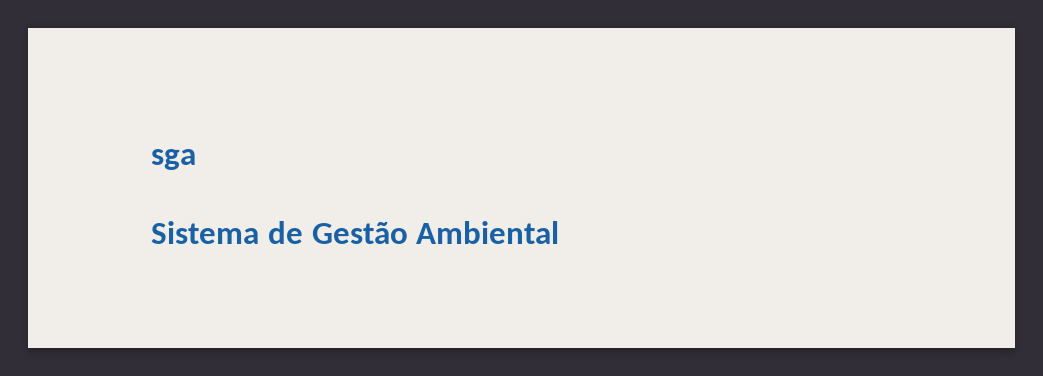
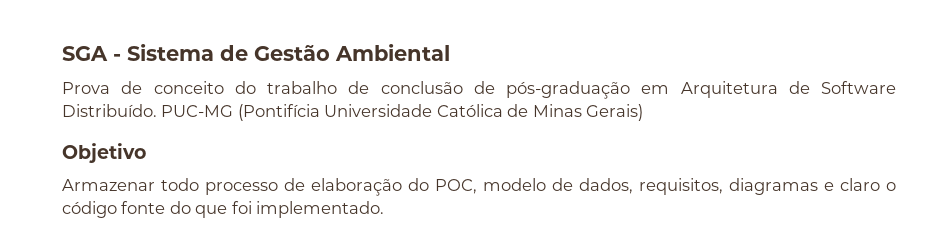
- sga
- Sistema de Gestão Ambiental
+ SGA - Sistema de Gestão Ambiental
+ Prova de conceito do trabalho de conclusão de pós-graduação em Arquitetura de Software Distribuído. PUC-MG (Pontifícia Universidade Católica de Minas Gerais)
+ Objetivo
+ Armazenar todo processo de elaboração do POC, modelo de dados, requisitos, diagramas e claro o código fonte do que foi implementado.

